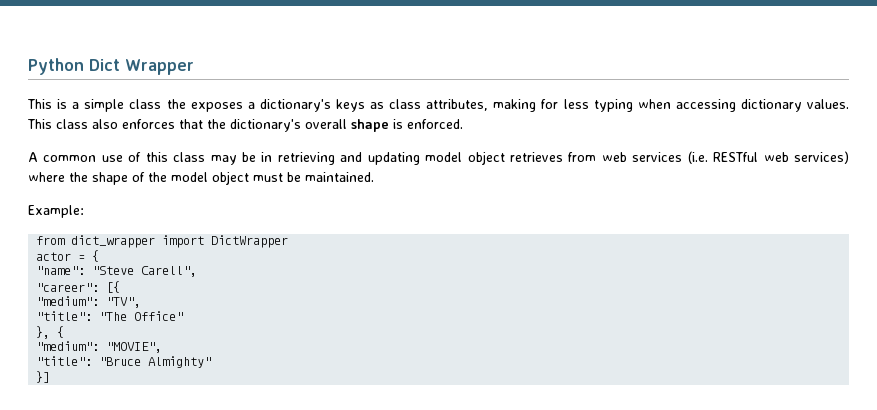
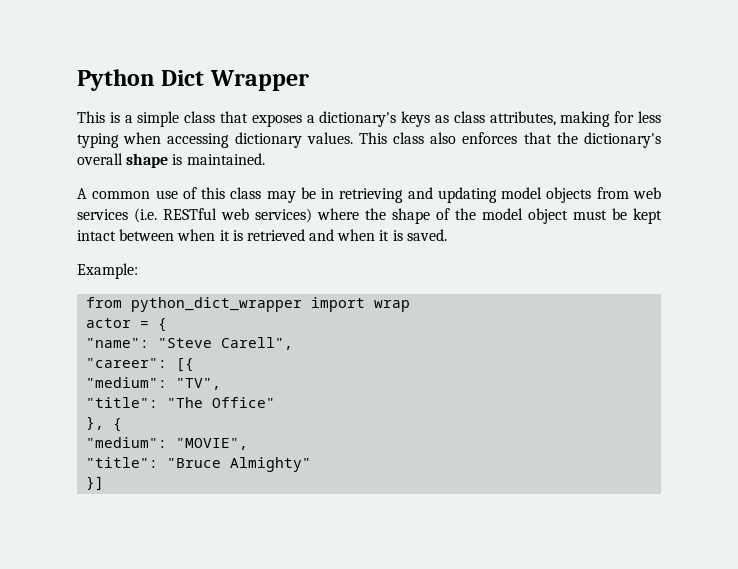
- This is a simple class the exposes a dictionary's keys as class attributes, making for less typing when accessing dictionary values.
+ This is a simple class that exposes a dictionary's keys as class attributes, making for less typing when accessing dictionary values.
- This class also enforces that the dictionary's overall shape is enforced.
+ This class also enforces that the dictionary's overall shape is maintained.
- A common use of this class may be in retrieving and updating model object retrieves from web services (i.e. RESTful web services) where the shape of the model object must be maintained.
+ A common use of this class may be in retrieving and updating model objects from web services (i.e. RESTful web services) where the shape of the model object must be kept intact between when it is retrieved and when it is saved.
- from dict_wrapper import DictWrapper
+ from python_dict_wrapper import wrap

